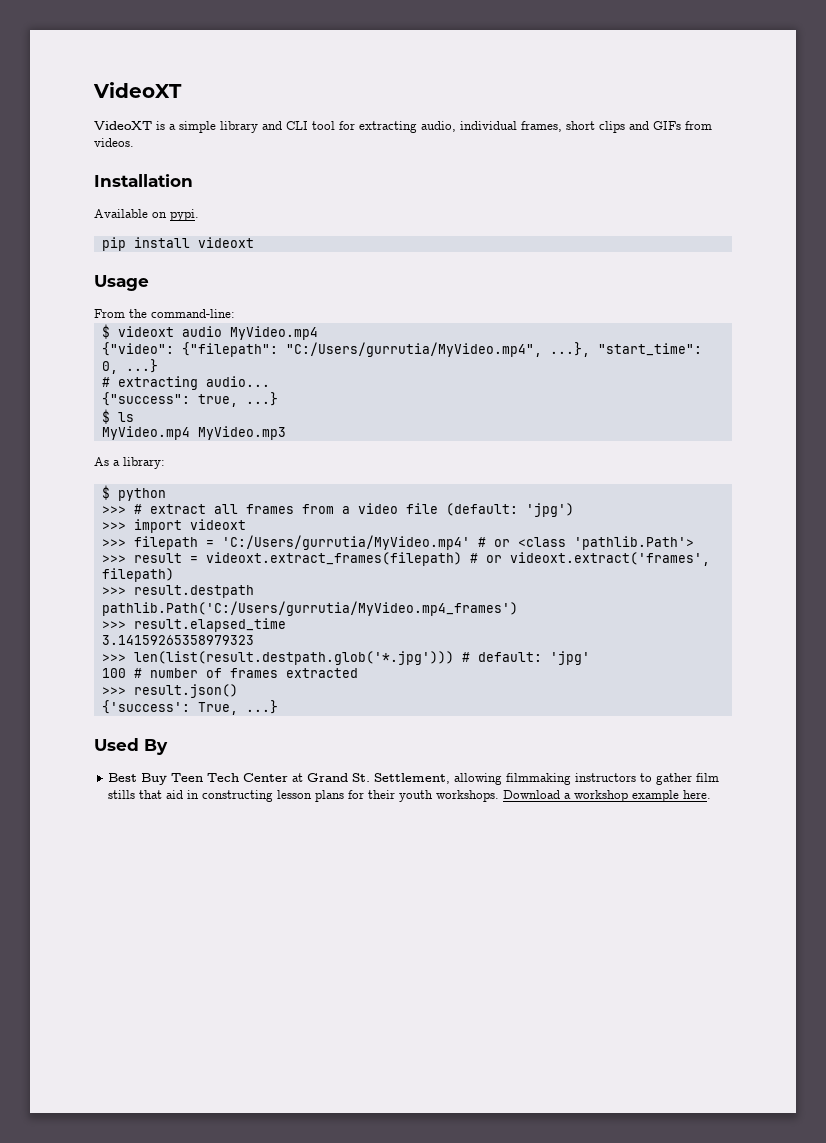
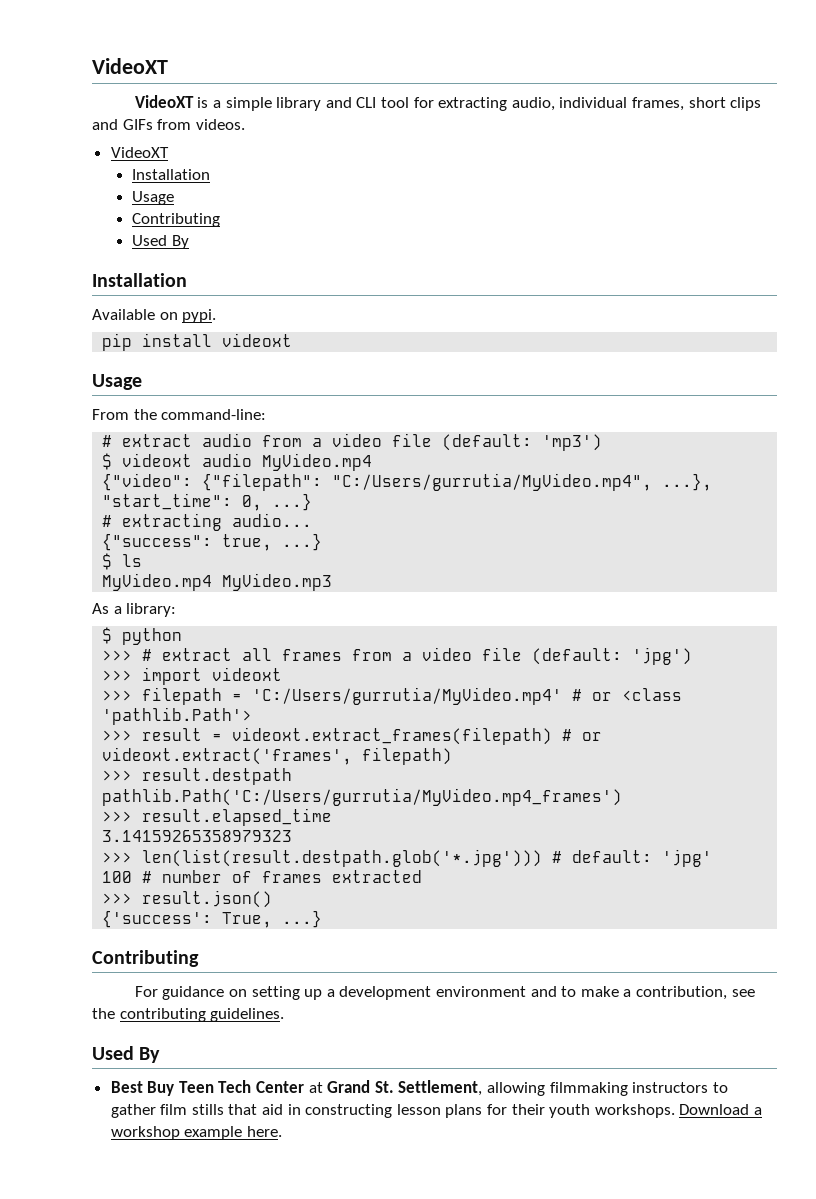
  VideoXT is a simple library and CLI tool for extracting audio, individual frames, short clips and GIFs from videos.
+ VideoXT
+ Installation
+ Usage
+ Contributing
+ Used By
+ # extract audio from a video file (default: 'mp3')
  {'success': True, ...}
+ Contributing
+ For guidance on setting up a development environment and to make a contribution, see the contributing guidelines.

